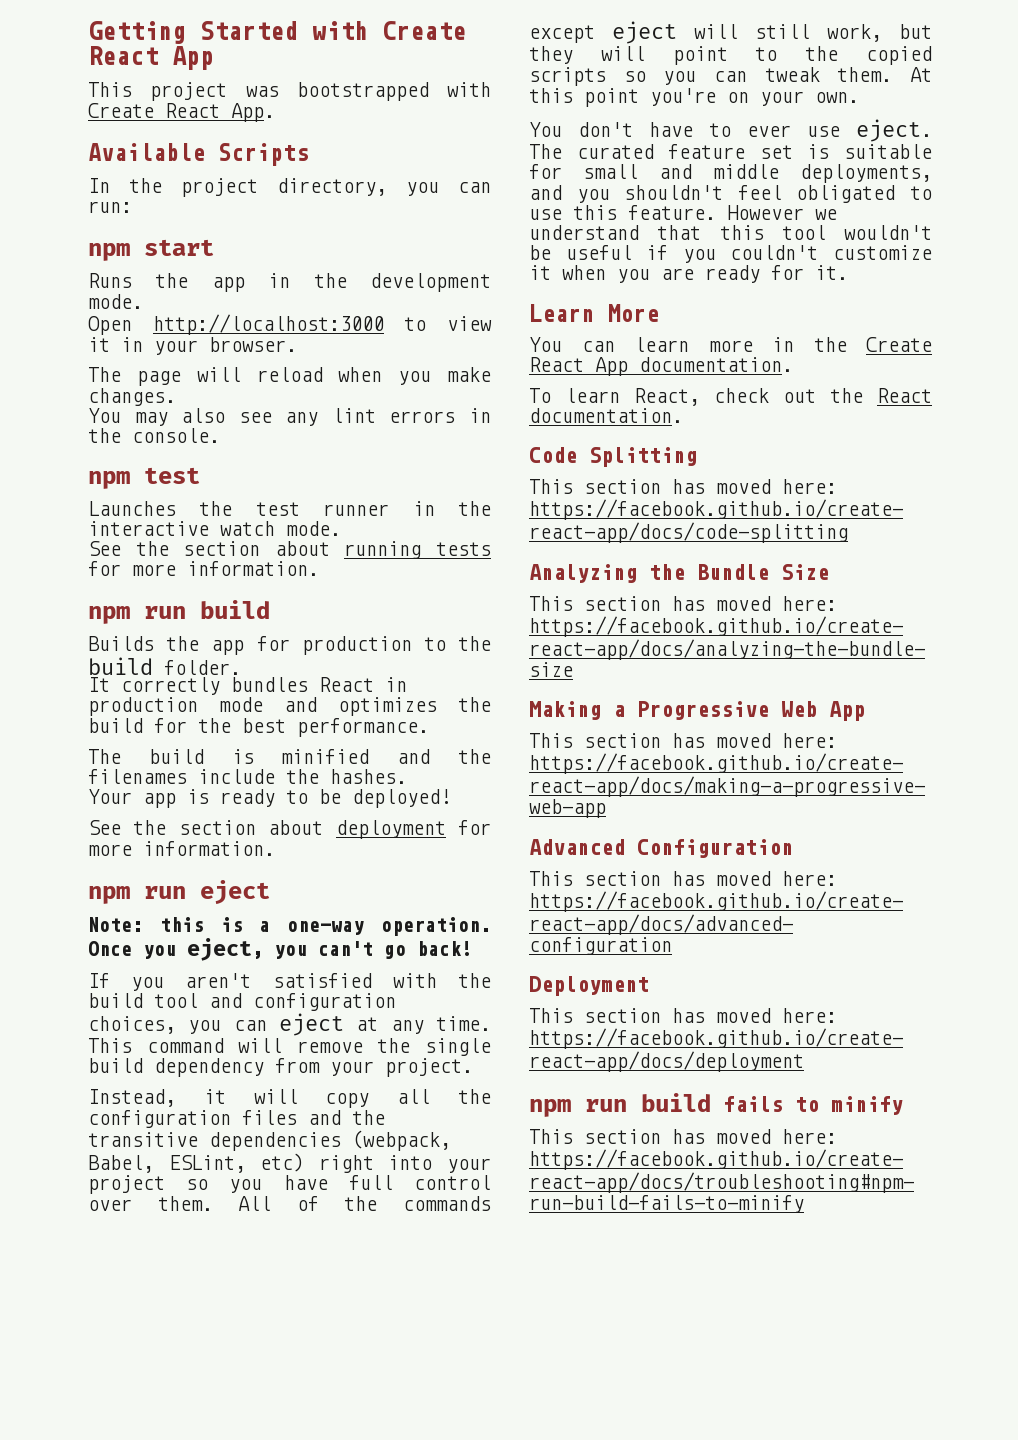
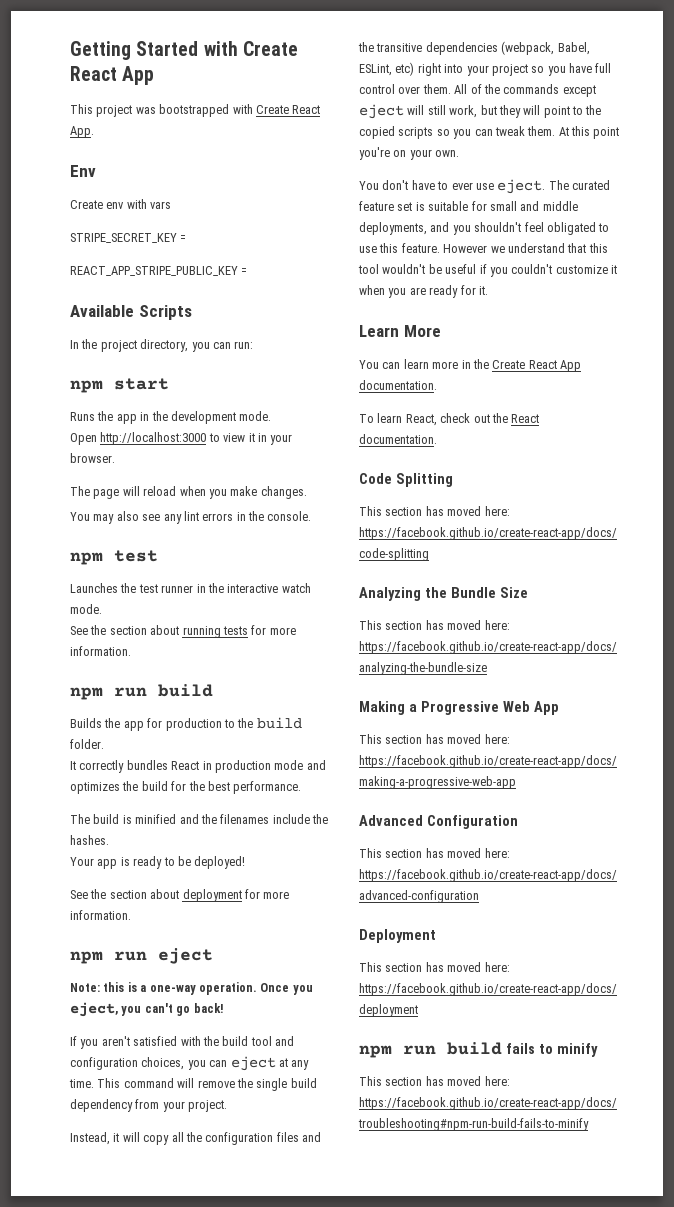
+ Env
+ Create env with vars
+ STRIPE_SECRET_KEY =
+ REACT_APP_STRIPE_PUBLIC_KEY =

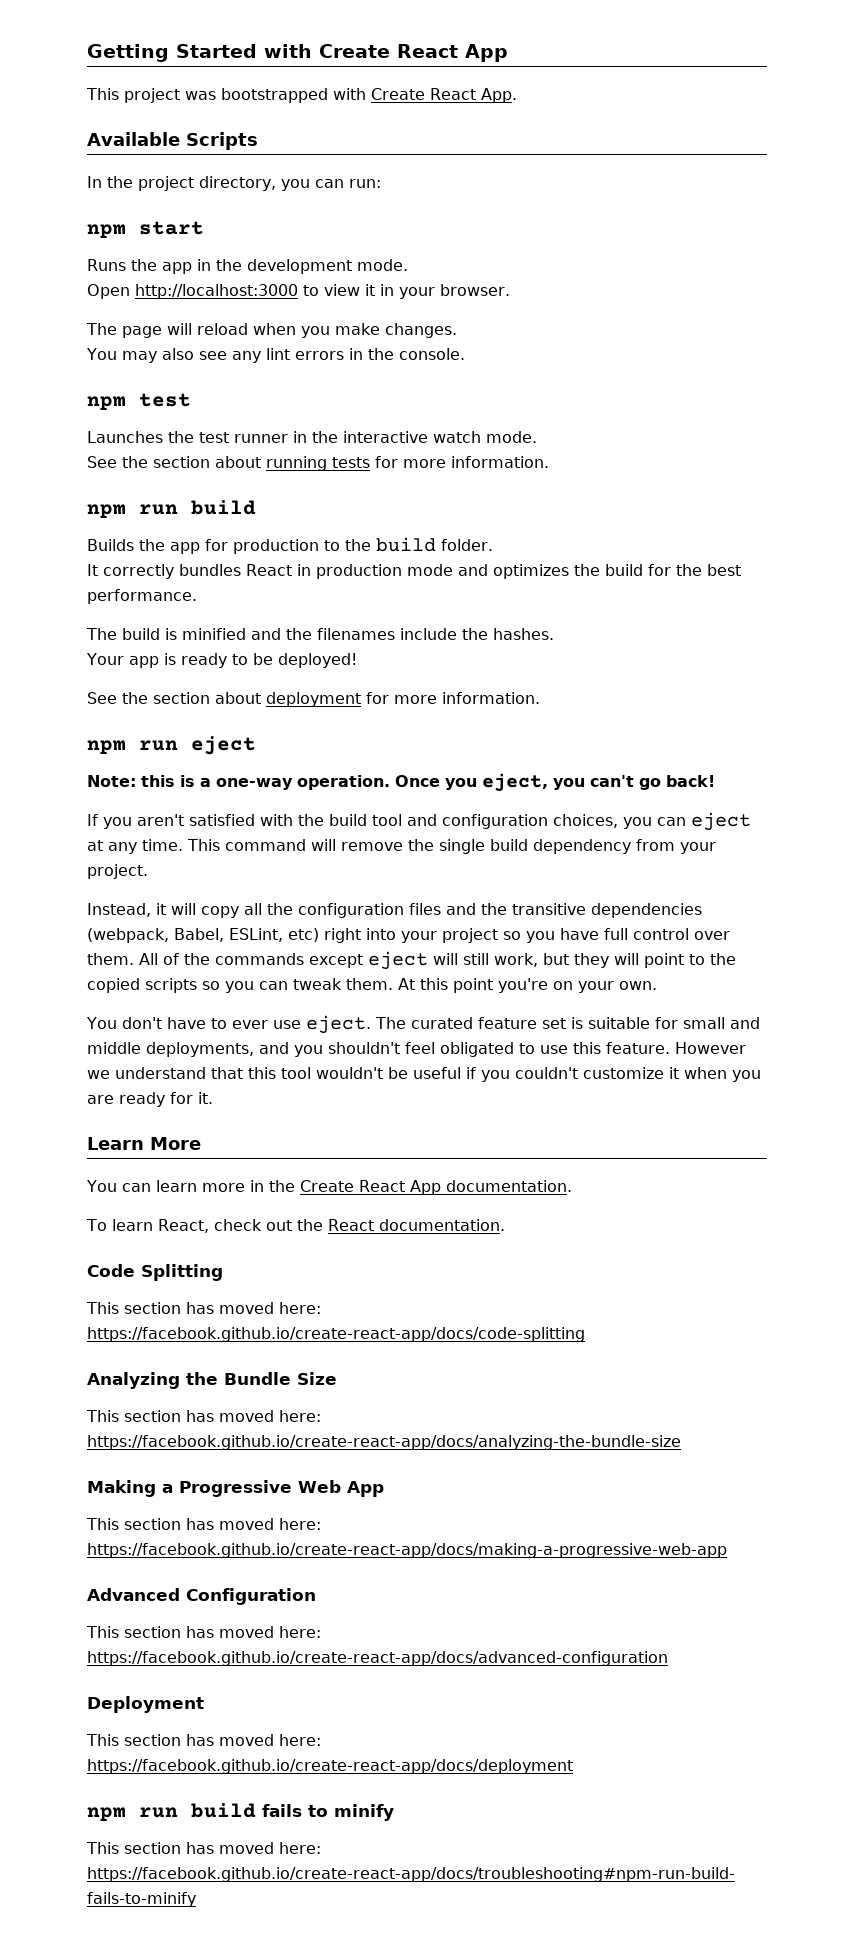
- Env
- Create env with vars
- STRIPE_SECRET_KEY =
- REACT_APP_STRIPE_PUBLIC_KEY =

